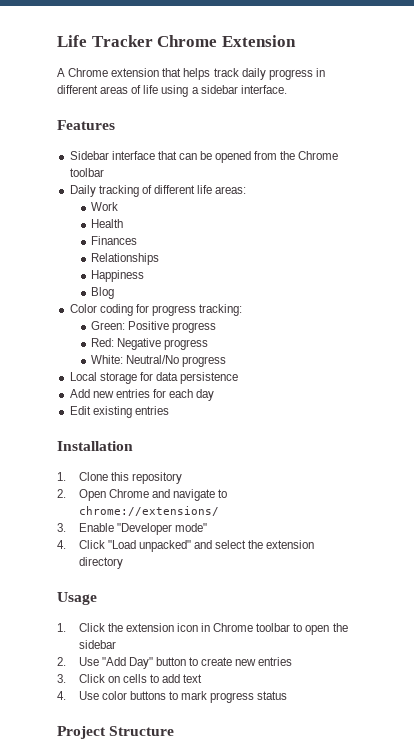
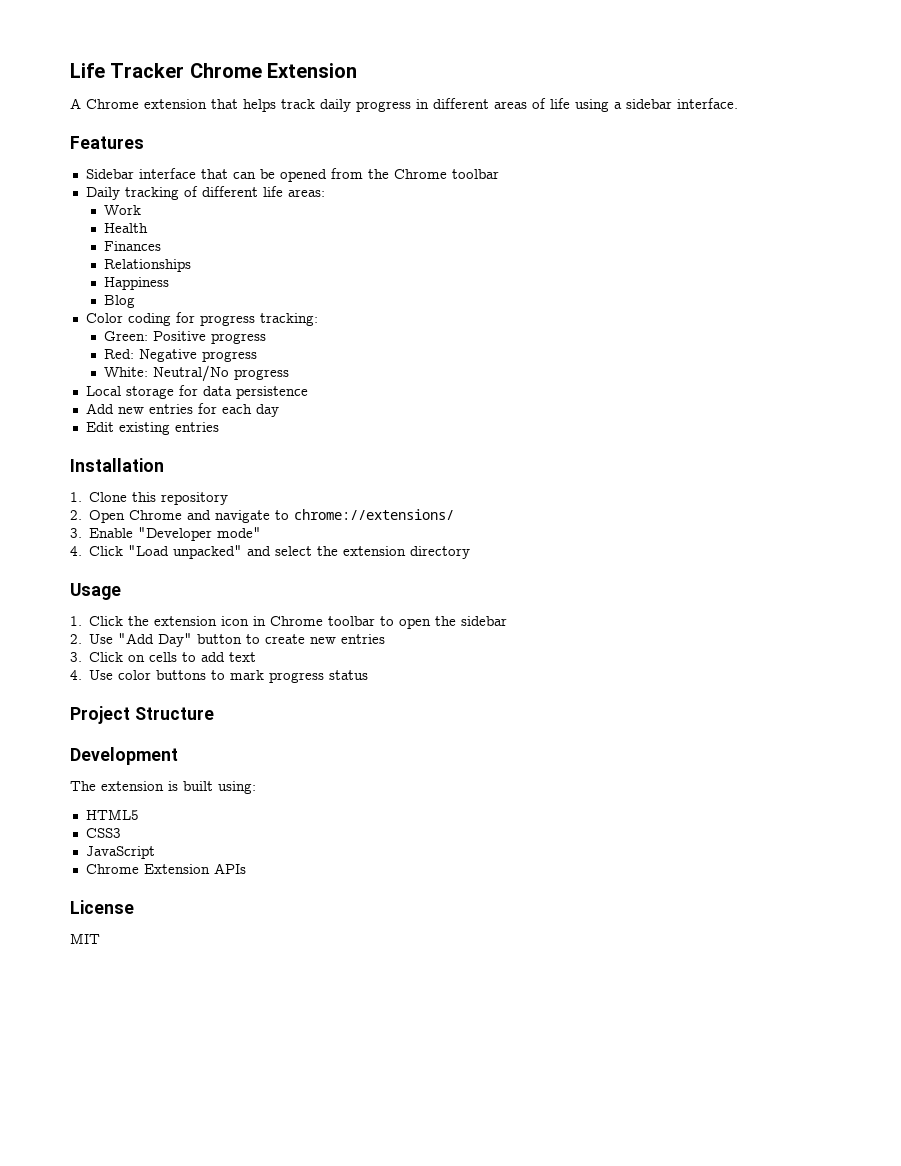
+ Development
+ The extension is built using:
+ HTML5
+ CSS3
+ JavaScript
+ Chrome Extension APIs
+ License
+ MIT

